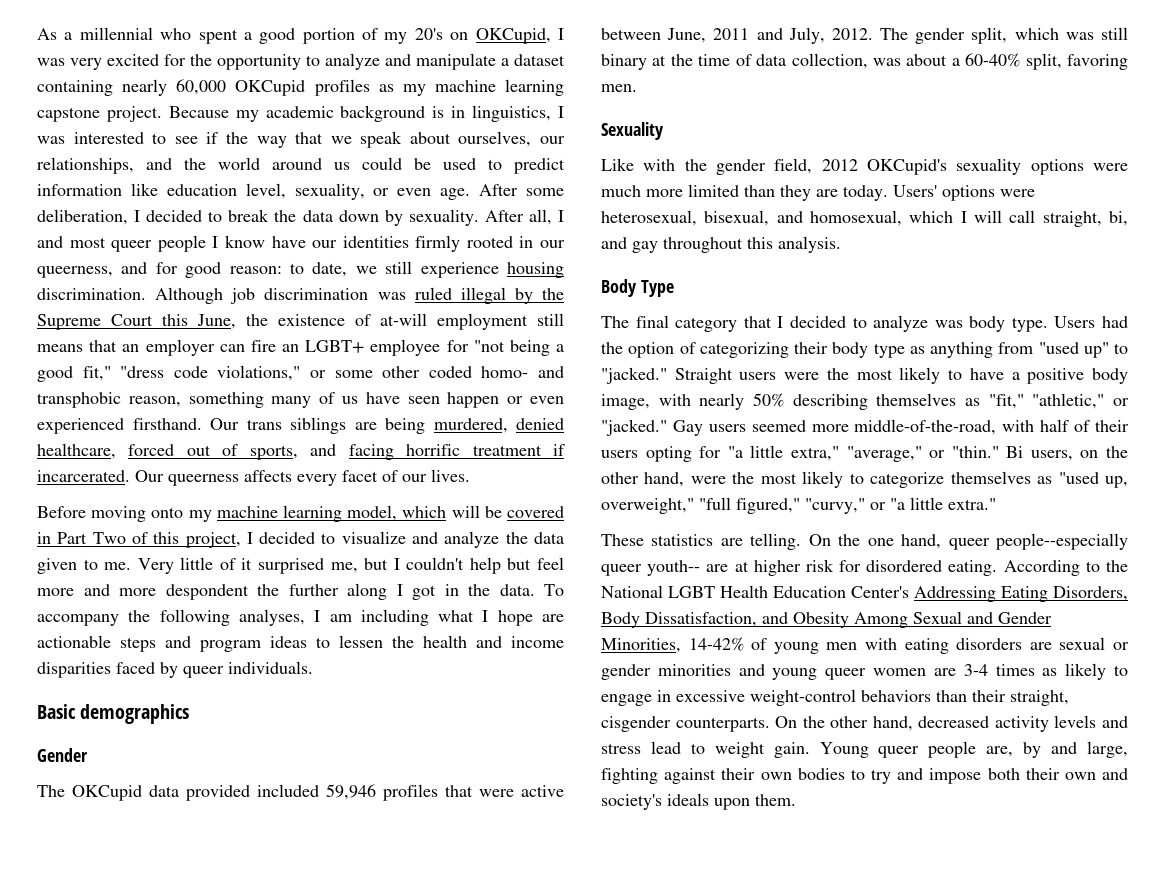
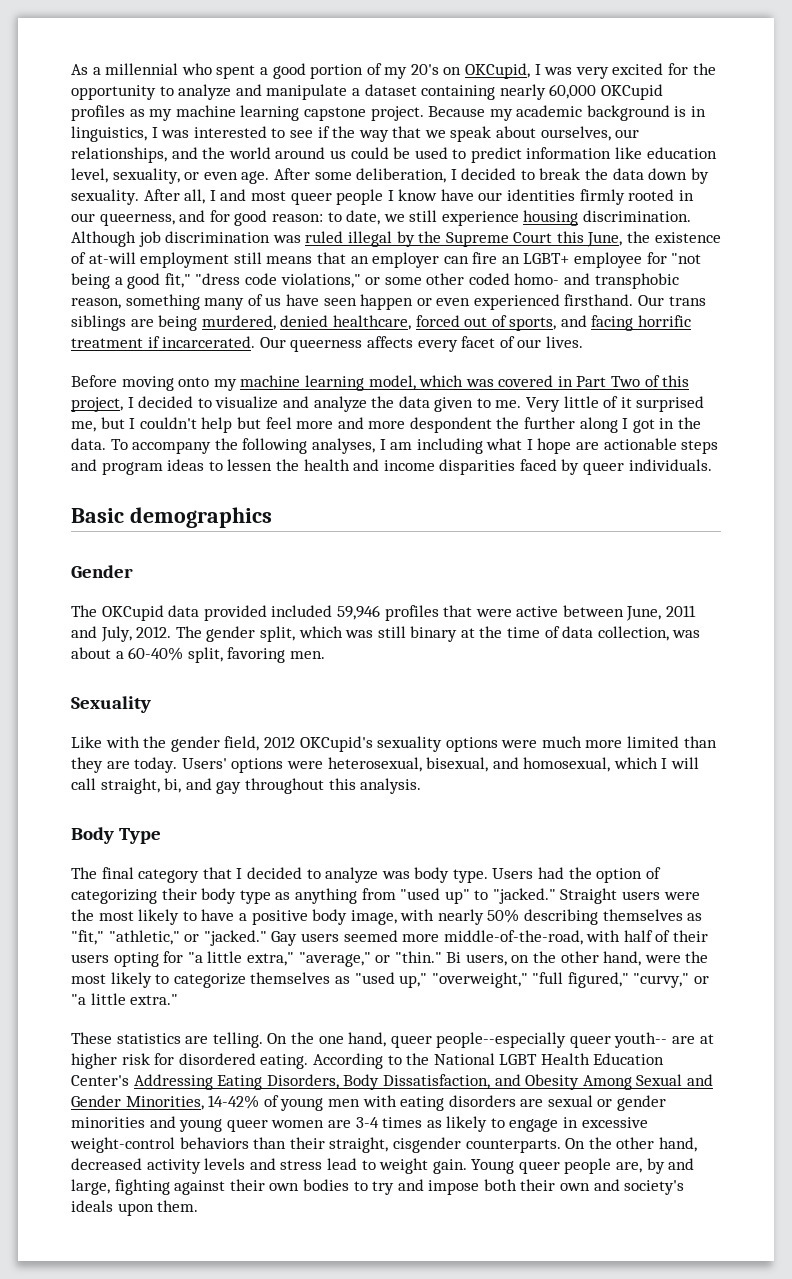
- Before moving onto my machine learning model, which will be covered in Part Two of this project, I decided to visualize and analyze the data given to me.
+ Before moving onto my machine learning model, which was covered in Part Two of this project, I decided to visualize and analyze the data given to me.
- Bi users, on the other hand, were the most likely to categorize themselves as "used up, overweight," "full figured," "curvy," or "a little extra."
+ Bi users, on the other hand, were the most likely to categorize themselves as "used up," "overweight," "full figured," "curvy," or "a little extra."

